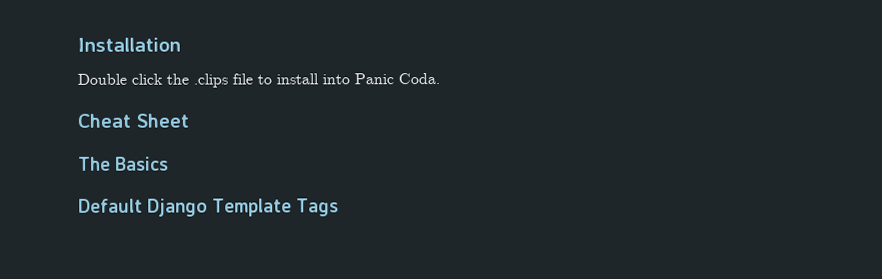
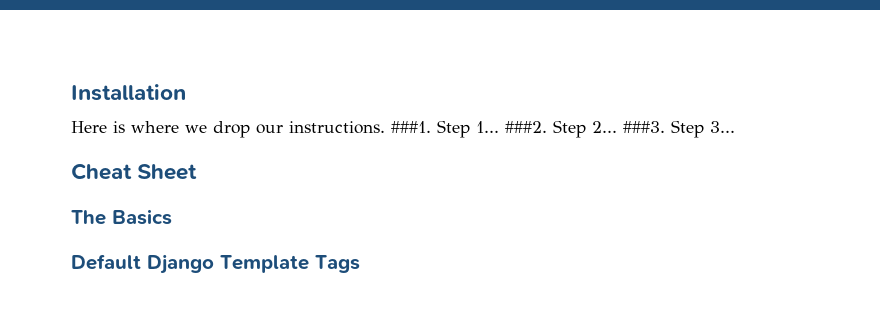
- Double click the .clips file to install into Panic Coda.
+ Here is where we drop our instructions. ###1. Step 1... ###2. Step 2... ###3. Step 3...

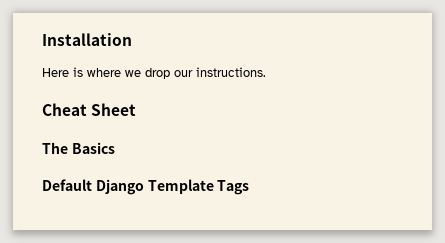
- ###1. Step 1... ###2. Step 2... ###3. Step 3...

